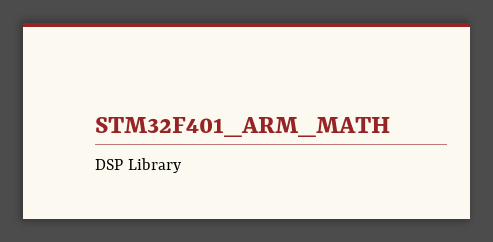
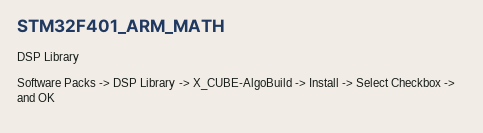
+ Software Packs -> DSP Library -> X_CUBE-AlgoBuild -> Install -> Select Checkbox -> and OK

